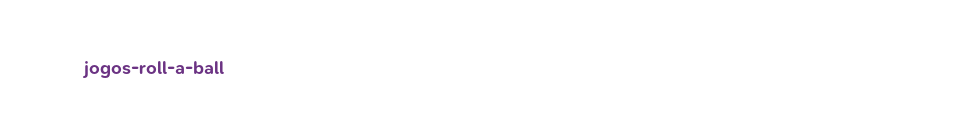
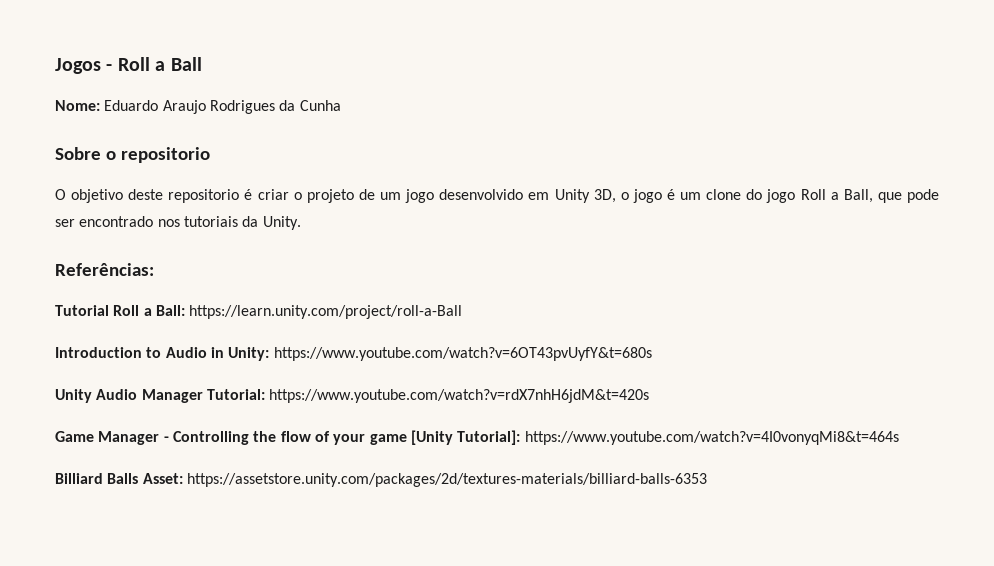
- jogos-roll-a-ball
+ Jogos - Roll a Ball
+ Nome: Eduardo Araujo Rodrigues da Cunha
+ Sobre o repositorio
+ O objetivo deste repositorio é criar o projeto de um jogo desenvolvido em Unity 3D, o jogo é um clone do jogo Roll a Ball, que pode ser encontrado nos tutoriais da Unity.
+ Referências:
+ Tutorial Roll a Ball: https://learn.unity.com/project/roll-a-Ball
+ Introduction to Audio in Unity: https://www.youtube.com/watch?v=6OT43pvUyfY&t=680s
+ Unity Audio Manager Tutorial: https://www.youtube.com/watch?v=rdX7nhH6jdM&t=420s
+ Game Manager - Controlling the flow of your game [Unity Tutorial]: https://www.youtube.com/watch?v=4I0vonyqMi8&t=464s
+ Billiard Balls Asset: https://assetstore.unity.com/packages/2d/textures-materials/billiard-balls-6353

